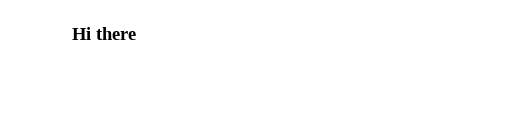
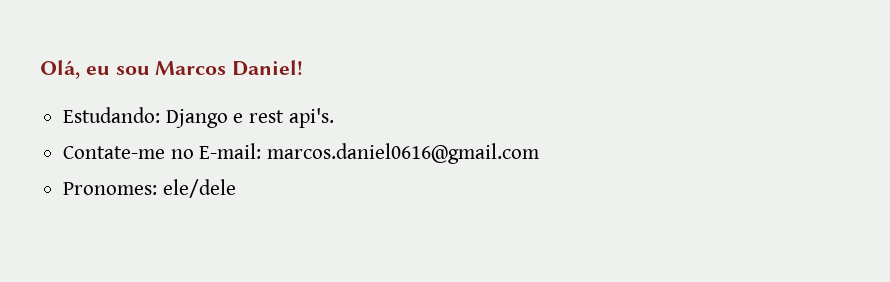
- Hi there
+ Olá, eu sou Marcos Daniel!
+ Estudando: Django e rest api's.
+ Contate-me no E-mail: marcos.daniel0616@gmail.com
+ Pronomes: ele/dele

